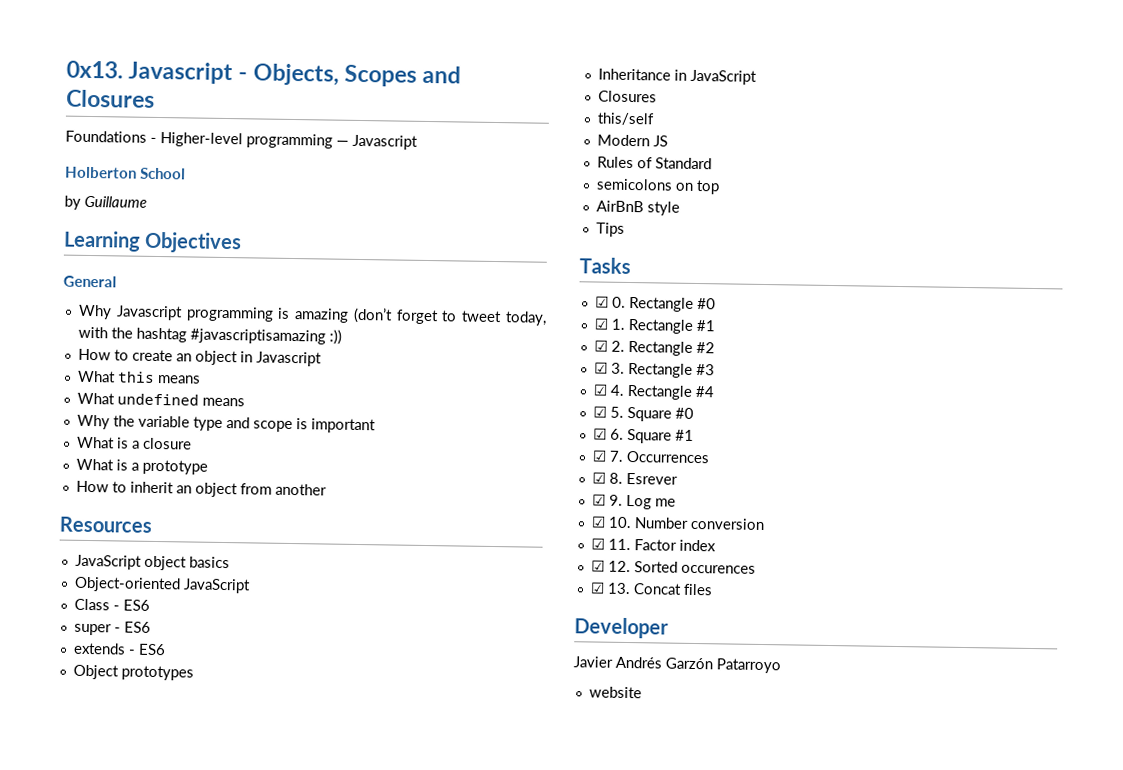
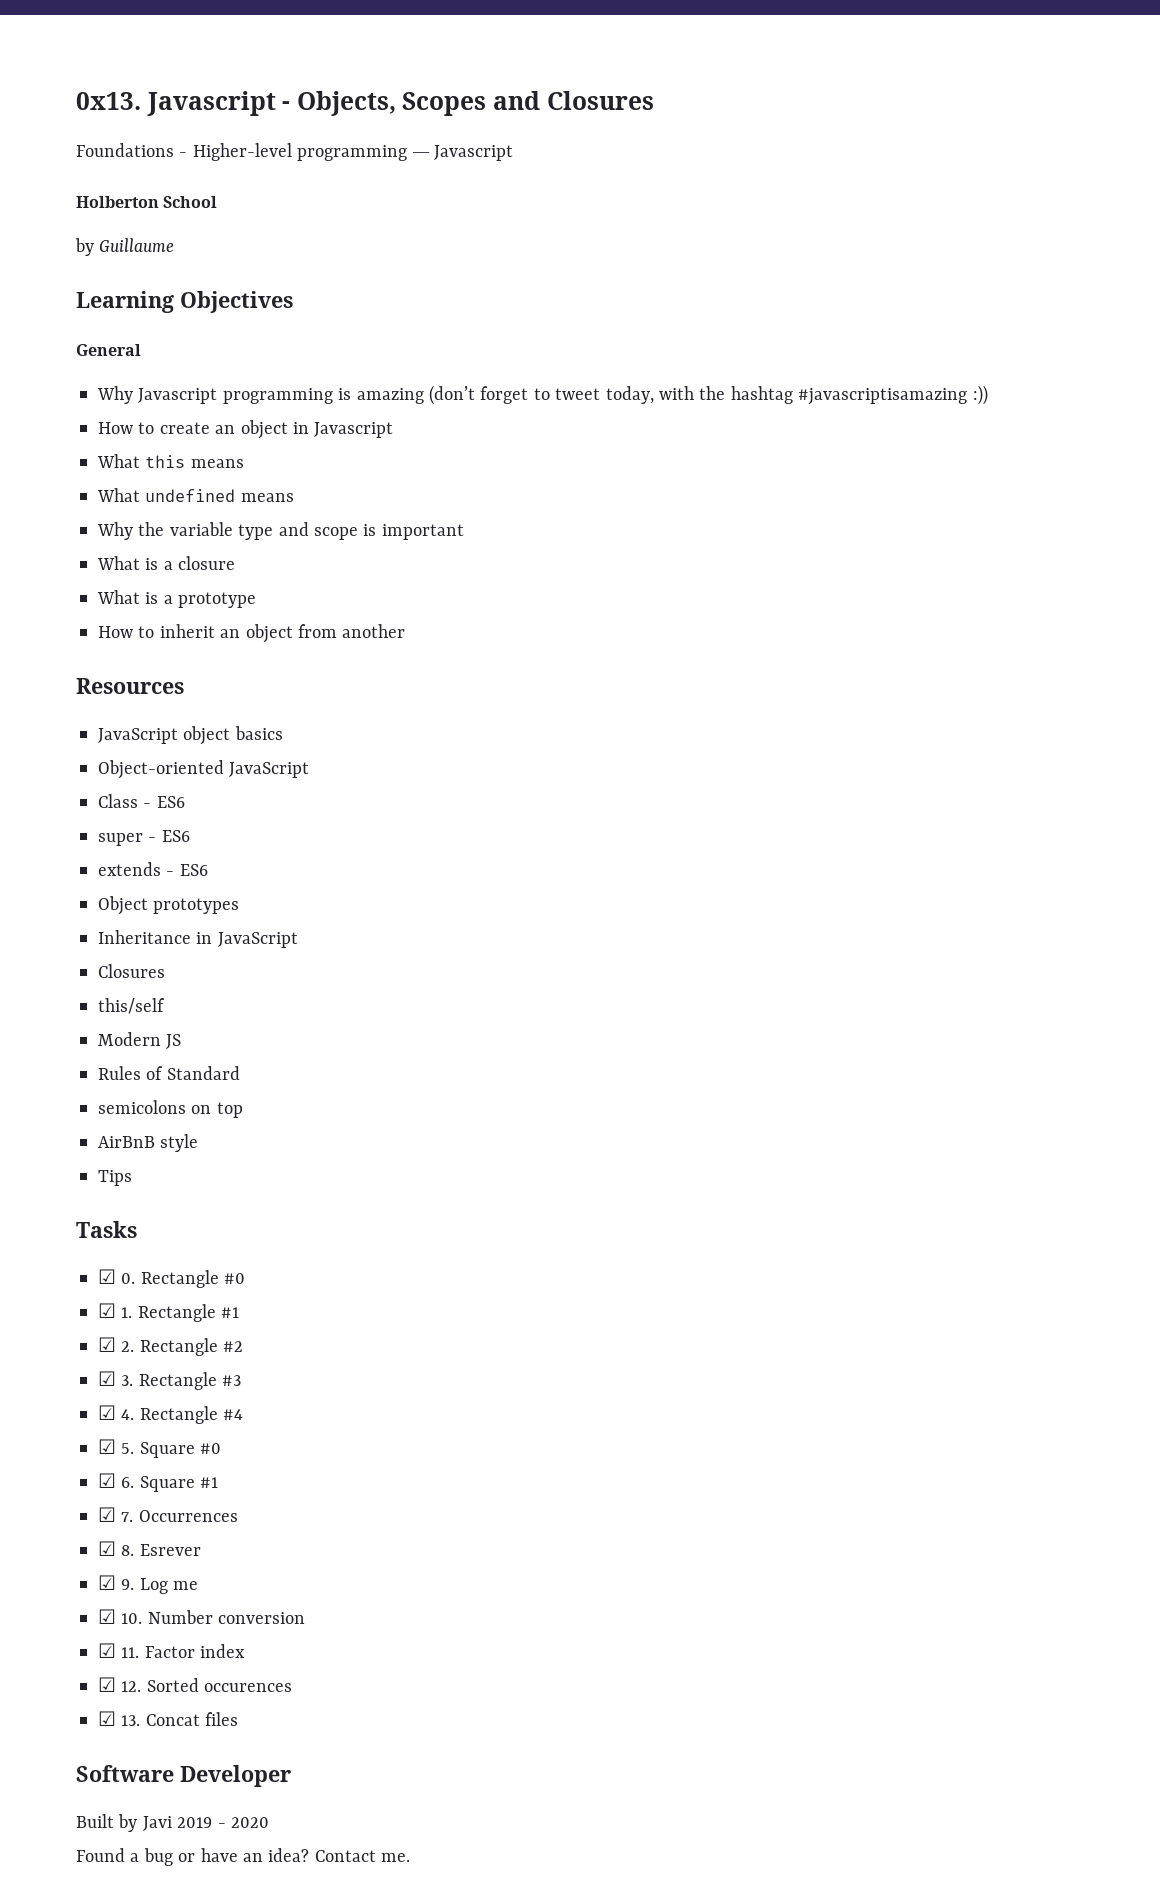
- Developer
+ Software Developer
- Javier Andrés Garzón Patarroyo
- website
+ Built by Javi 2019 - 2020
+ Found a bug or have an idea? Contact me.

